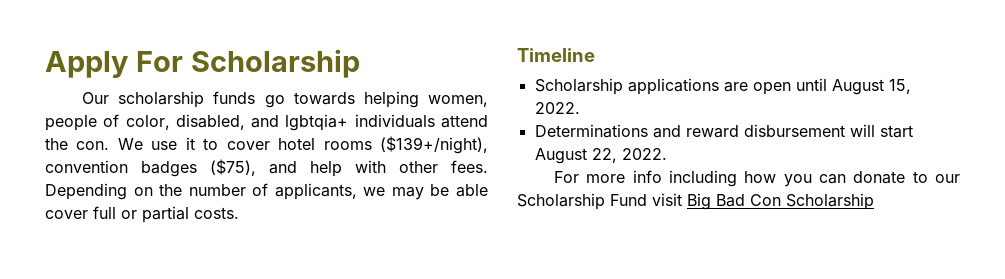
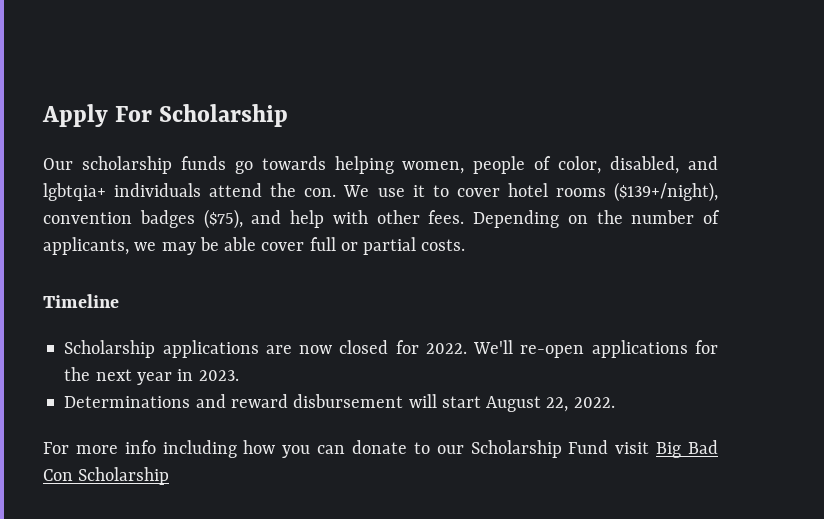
- Scholarship applications are open until August 15, 2022.
+ Scholarship applications are now closed for 2022. We'll re-open applications for the next year in 2023.

